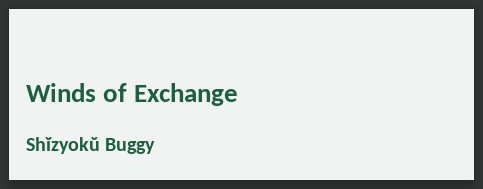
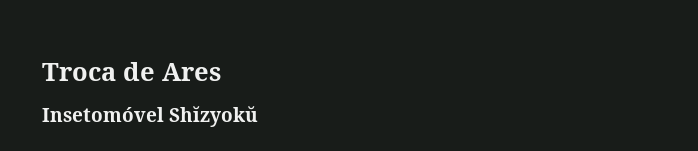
- Winds of Exchange
- Shĭzyokŭ Buggy
+ Troca de Ares
+ Insetomóvel Shĭzyokŭ

